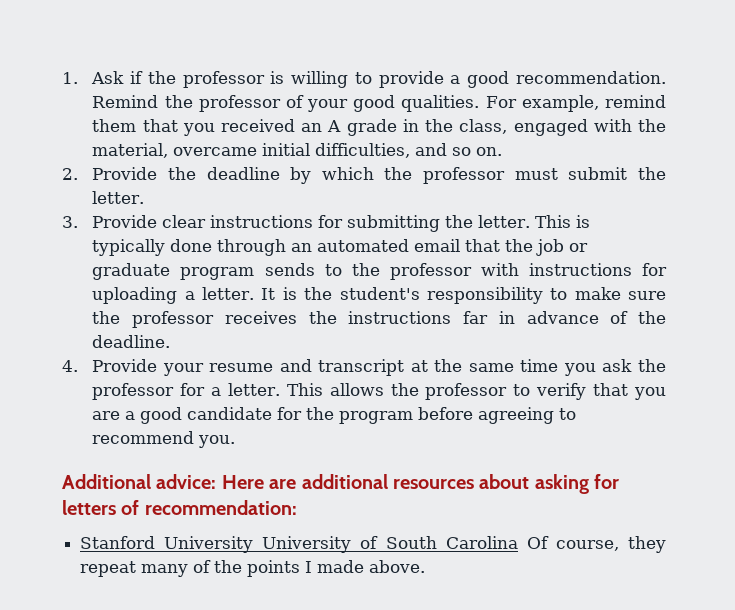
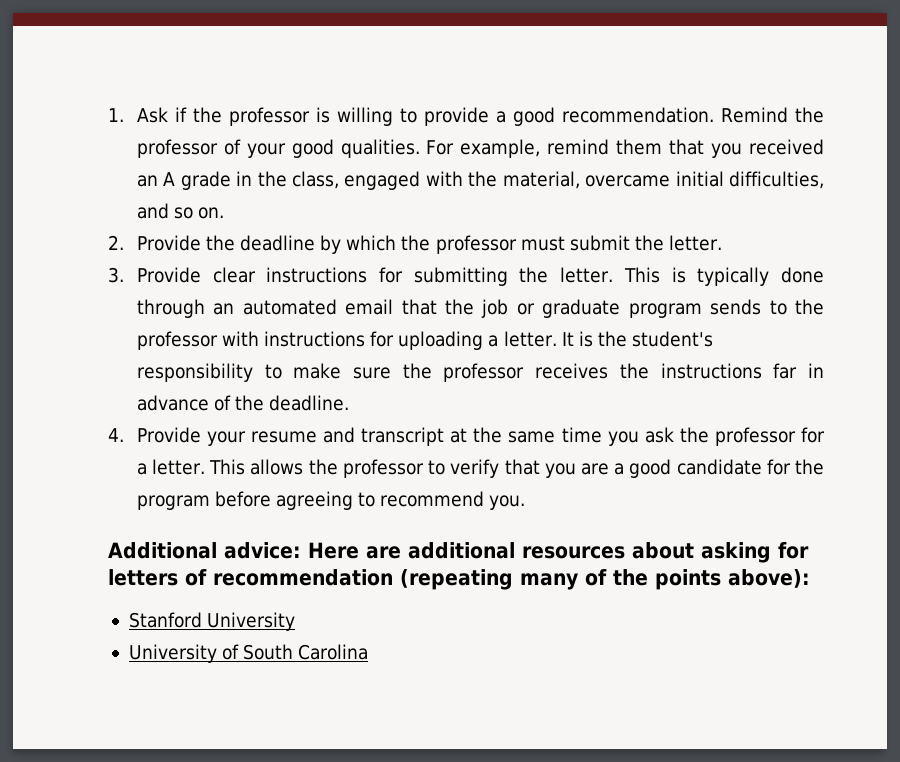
- Additional advice: Here are additional resources about asking for letters of recommendation:
+ Additional advice: Here are additional resources about asking for letters of recommendation (repeating many of the points above):
- Stanford University University of South Carolina Of course, they repeat many of the points I made above.
+ Stanford University
+ University of South Carolina

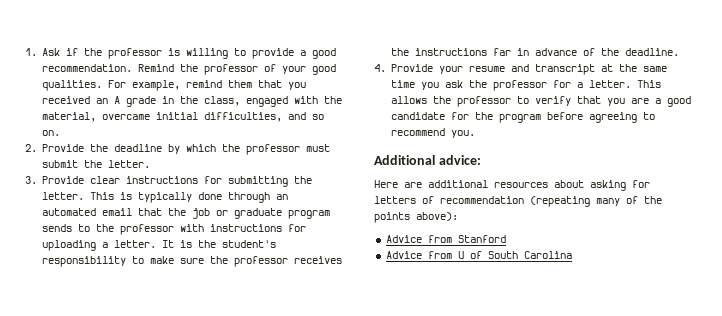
- Additional advice: Here are additional resources about asking for letters of recommendation (repeating many of the points above):
+ Additional advice:
+ Here are additional resources about asking for letters of recommendation (repeating many of the points above):
- Stanford University
- University of South Carolina
+ Advice from Stanford
+ Advice from U of South Carolina

